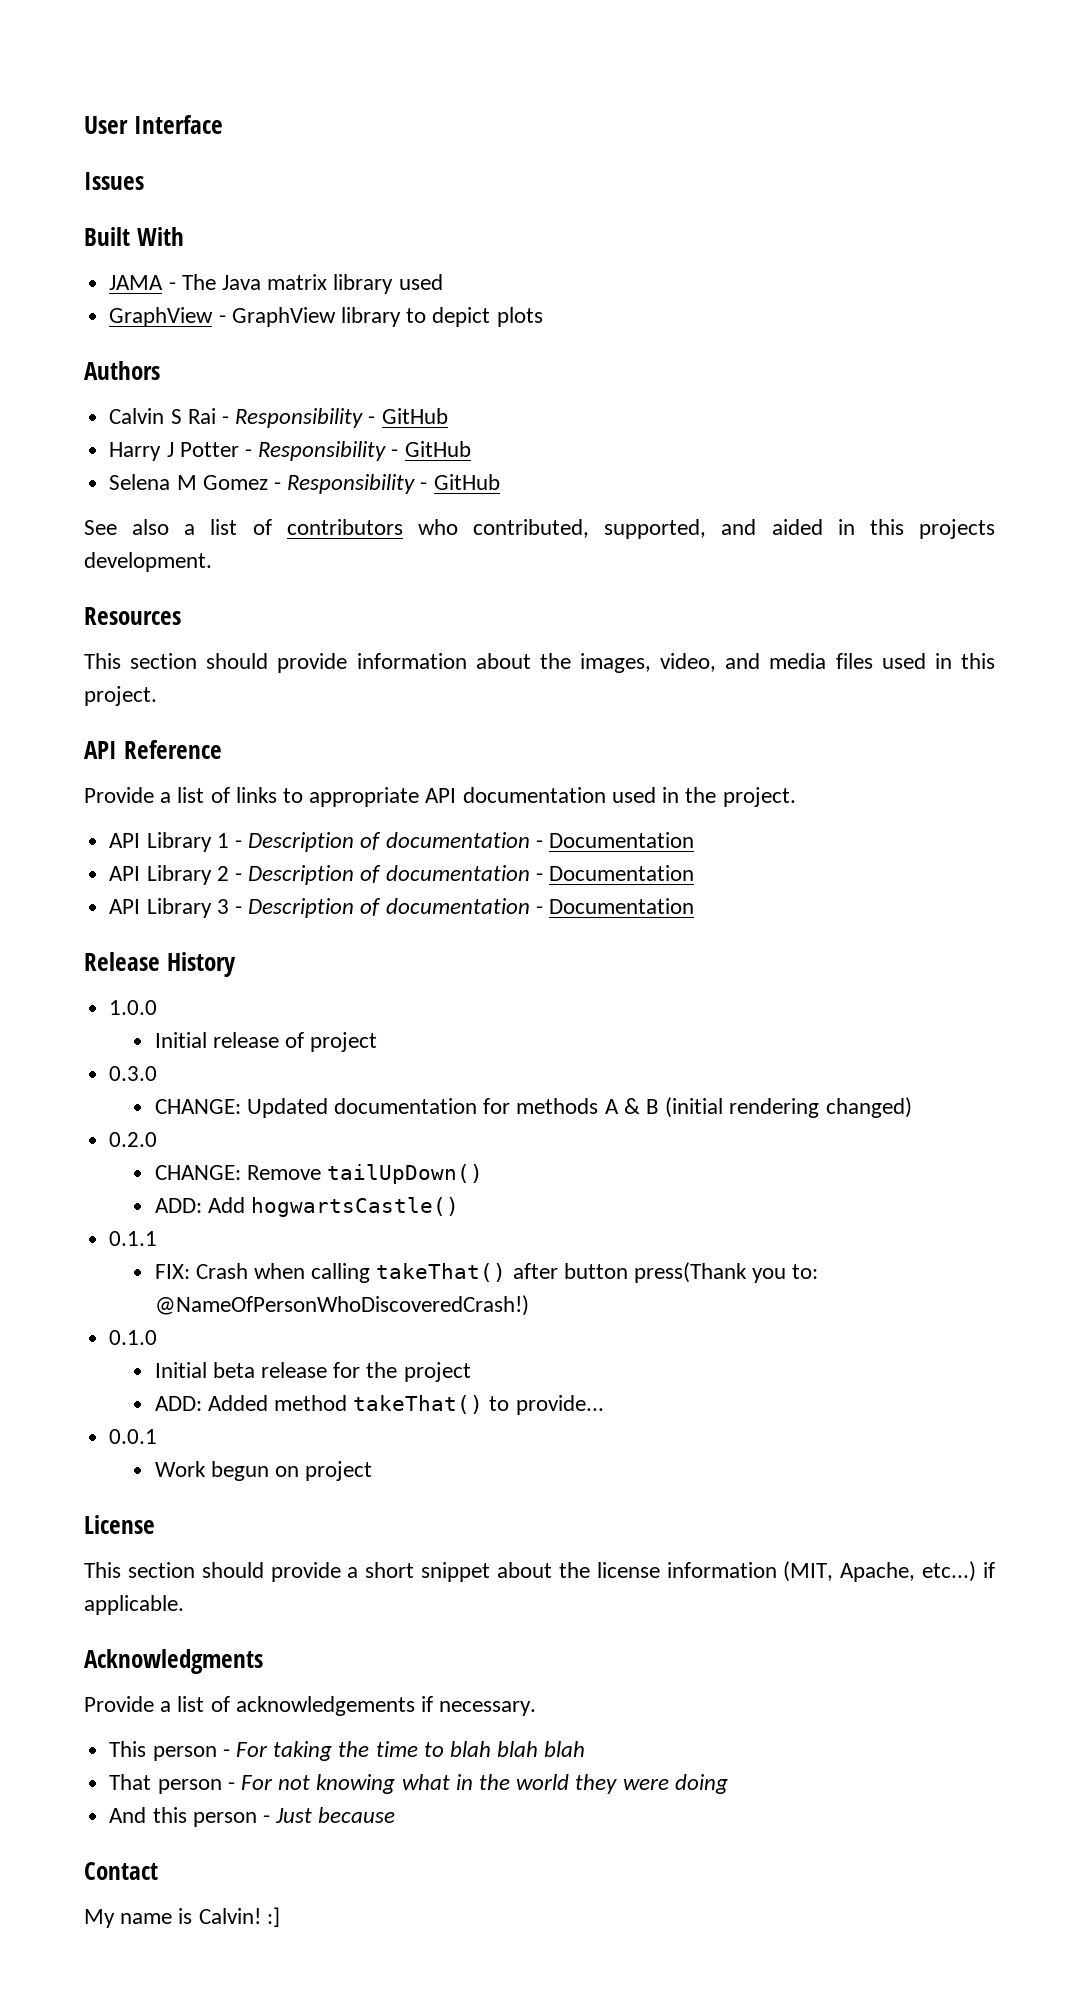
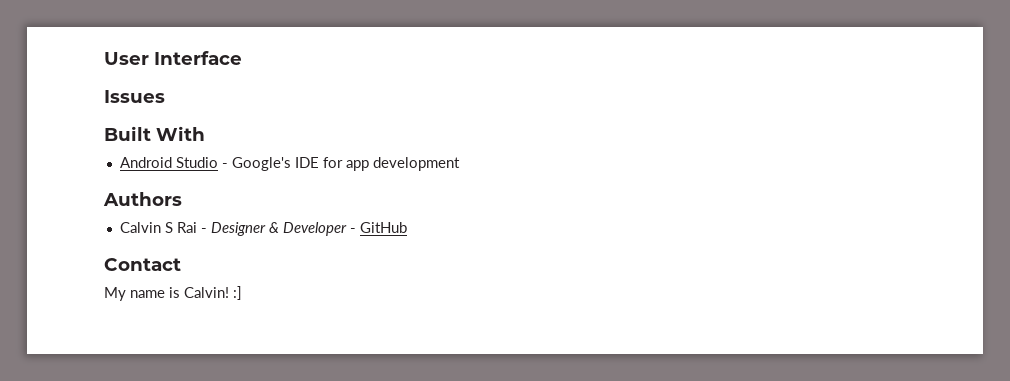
- JAMA - The Java matrix library used
- GraphView - GraphView library to depict plots
+ Android Studio - Google's IDE for app development
- Calvin S Rai - Responsibility - GitHub
- Harry J Potter - Responsibility - GitHub
- Selena M Gomez - Responsibility - GitHub
- See also a list of contributors who contributed, supported, and aided in this projects development.
- Resources
- This section should provide information about the images, video, and media files used in this project.
- API Reference
- Provide a list of links to appropriate API documentation used in the project.
- API Library 1 - Description of documentation - Documentation
- API Library 2 - Description of documentation - Documentation
- API Library 3 - Description of documentation - Documentation
- Release History
- 1.0.0
- Initial release of project
- 0.3.0
- CHANGE: Updated documentation for methods A & B (initial rendering changed)
- 0.2.0
- CHANGE: Remove tailUpDown()
- ADD: Add hogwartsCastle()
- 0.1.1
- FIX: Crash when calling takeThat() after button press(Thank you to: @NameOfPersonWhoDiscoveredCrash!)
- 0.1.0
- Initial beta release for the project
- ADD: Added method takeThat() to provide...
- 0.0.1
- Work begun on project
- License
- This section should provide a short snippet about the license information (MIT, Apache, etc...) if applicable.
- Acknowledgments
- Provide a list of acknowledgements if necessary.
- This person - For taking the time to blah blah blah
- That person - For not knowing what in the world they were doing
- And this person - Just because
+ Calvin S Rai - Designer & Developer - GitHub

